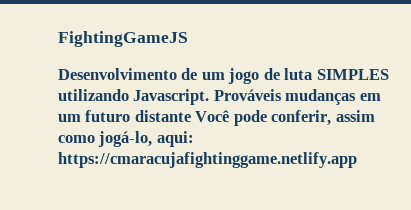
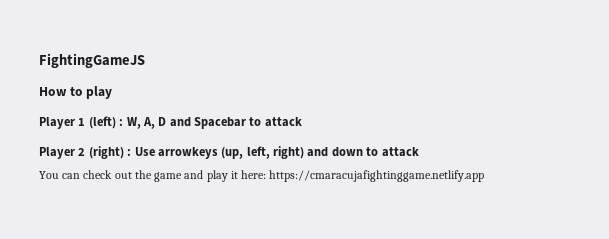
- Desenvolvimento de um jogo de luta SIMPLES utilizando Javascript. Prováveis mudanças em um futuro distante Você pode conferir, assim como jogá-lo, aqui: https://cmaracujafightinggame.netlify.app
+ How to play
+ Player 1 (left) : W, A, D and Spacebar to attack
+ Player 2 (right) : Use arrowkeys (up, left, right) and down to attack
+ You can check out the game and play it here: https://cmaracujafightinggame.netlify.app

